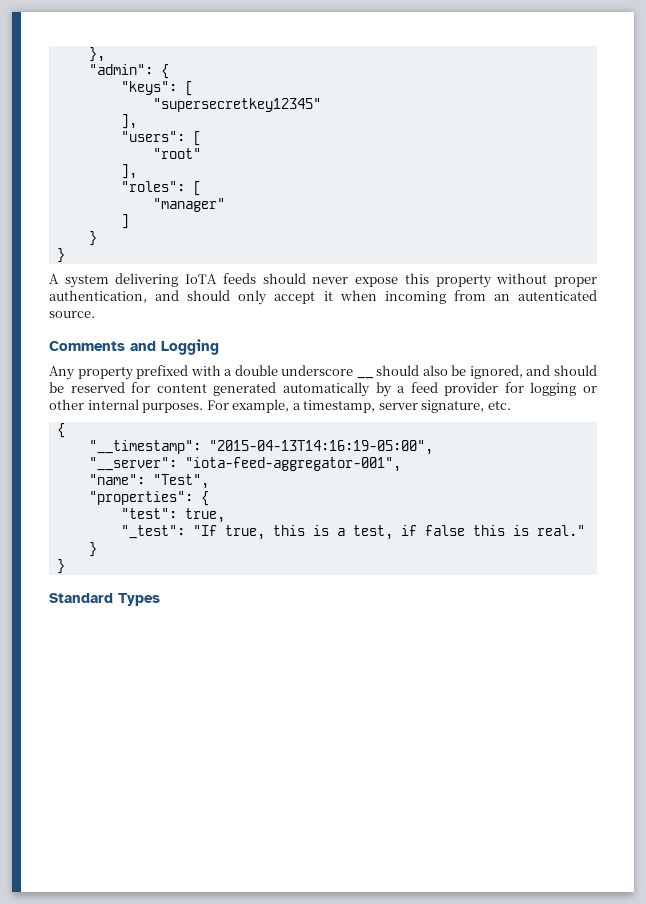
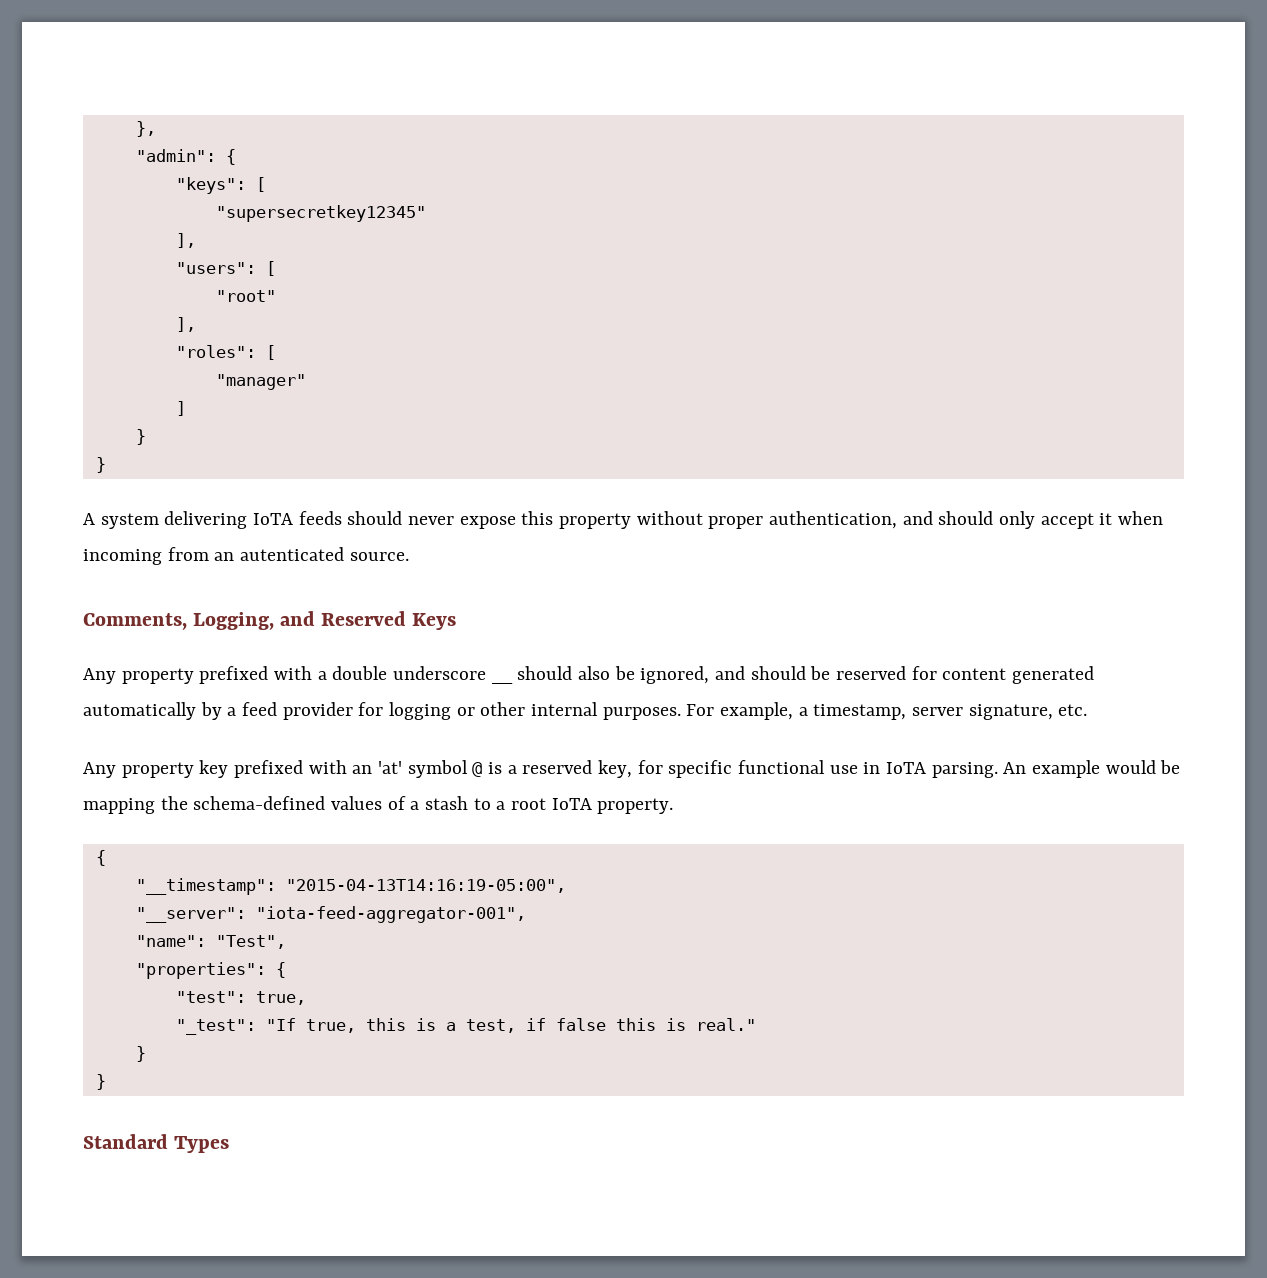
- Comments and Logging
+ Comments, Logging, and Reserved Keys
+ Any property key prefixed with an 'at' symbol @ is a reserved key, for specific functional use in IoTA parsing. An example would be mapping the schema-defined values of a stash to a root IoTA property.

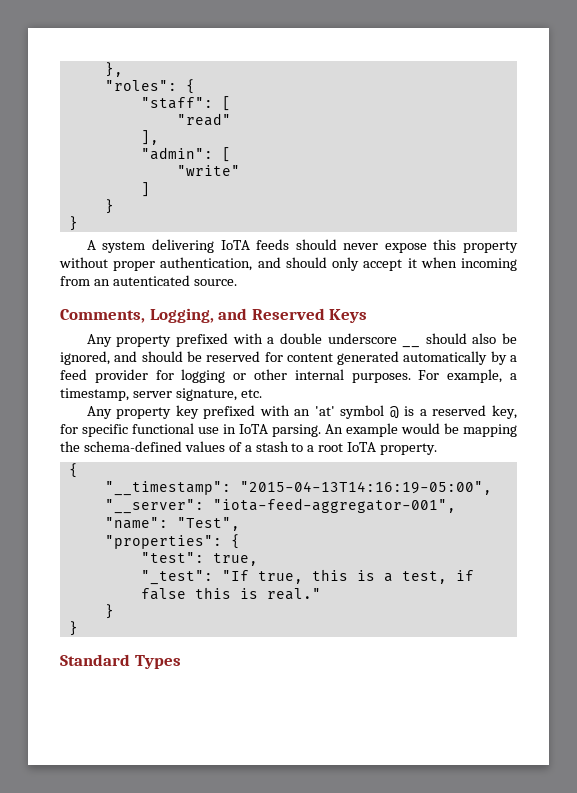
- "admin": {
- "keys": [
- "supersecretkey12345"
+ "roles": {
+ "staff": [
+ "read"
  ],
- "users": [
- "root"
- ],
- "roles": [
- "manager"
+ "admin": [
+ "write"

